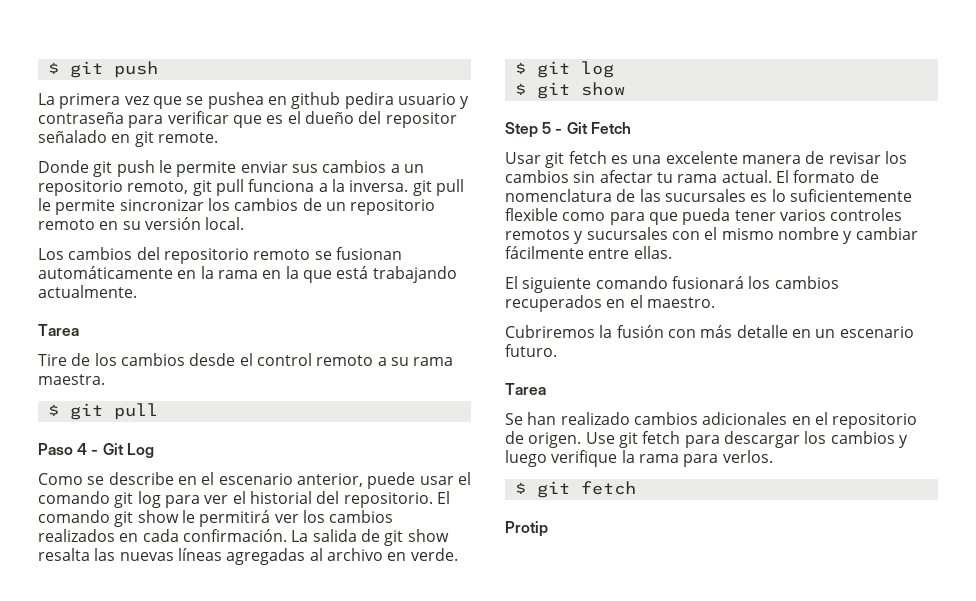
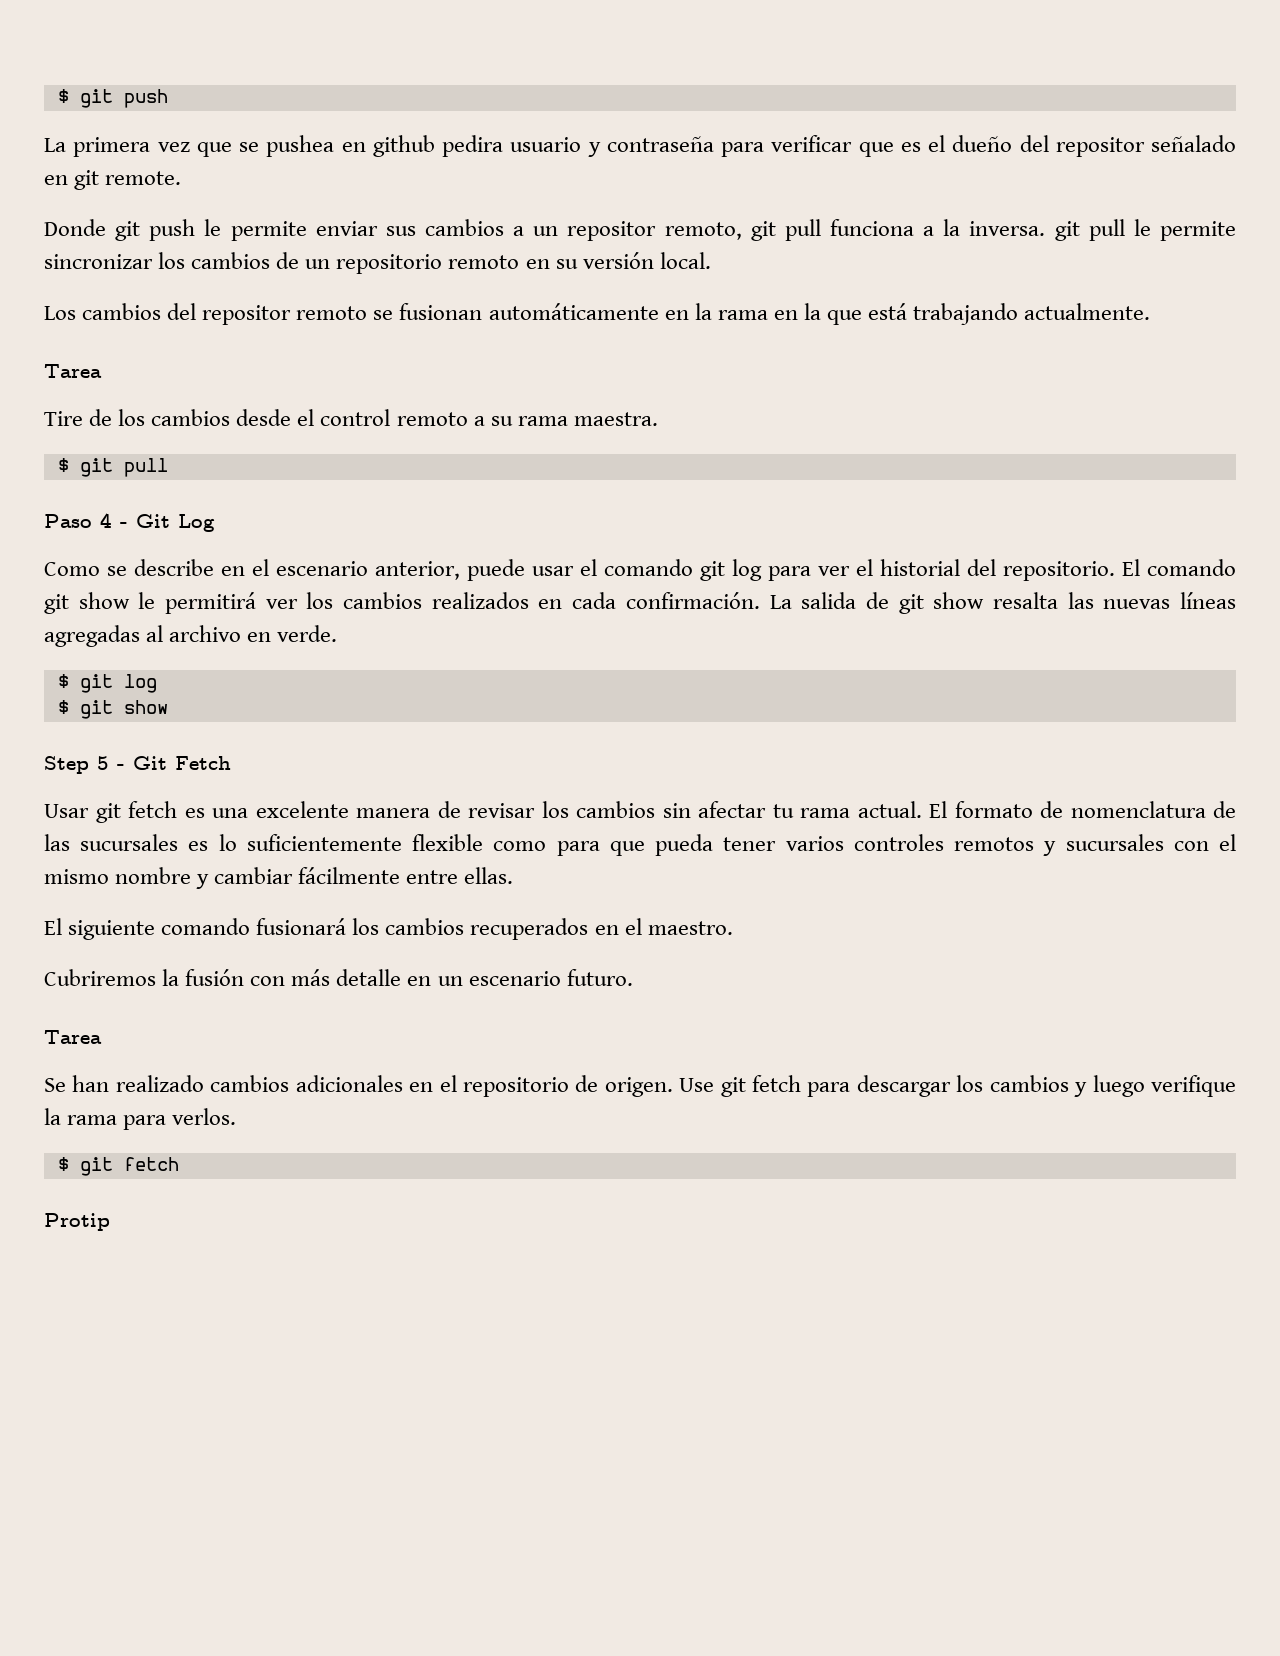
- Donde git push le permite enviar sus cambios a un repositorio remoto, git pull funciona a la inversa. git pull le permite sincronizar los cambios de un repositorio remoto en su versión local.
+ Donde git push le permite enviar sus cambios a un repositor remoto, git pull funciona a la inversa. git pull le permite sincronizar los cambios de un repositorio remoto en su versión local.
- Los cambios del repositorio remoto se fusionan automáticamente en la rama en la que está trabajando actualmente.
+ Los cambios del repositor remoto se fusionan automáticamente en la rama en la que está trabajando actualmente.

